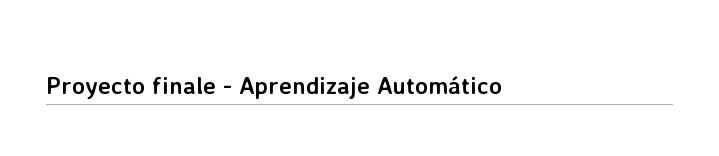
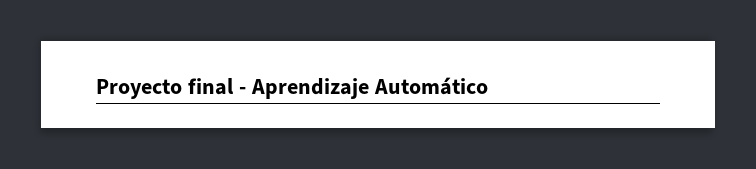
- Proyecto finale - Aprendizaje Automático
+ Proyecto final - Aprendizaje Automático

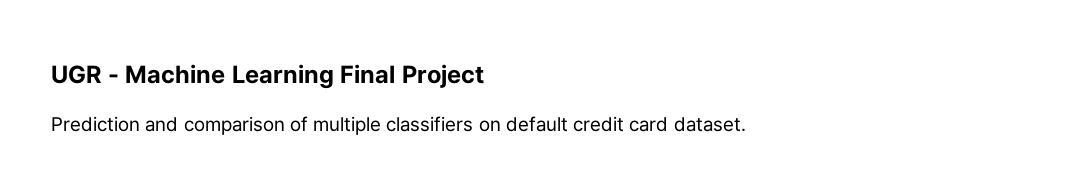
- Proyecto final - Aprendizaje Automático
+ UGR - Machine Learning Final Project
+ Prediction and comparison of multiple classifiers on default credit card dataset.

